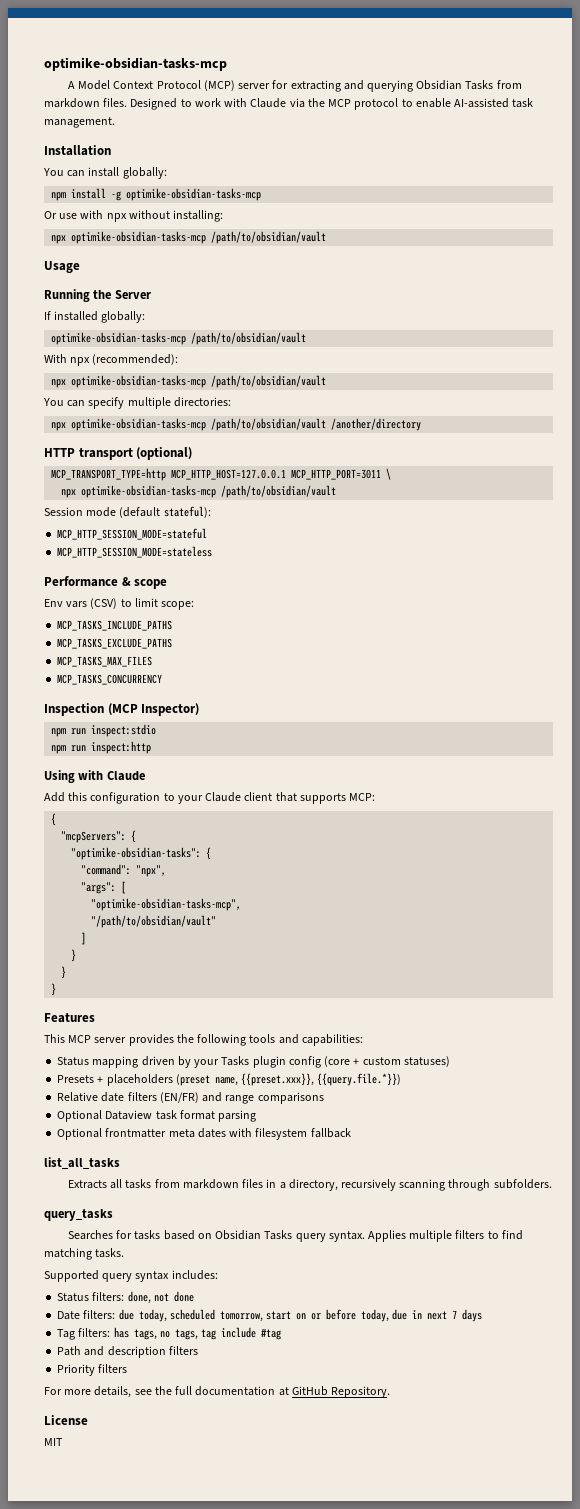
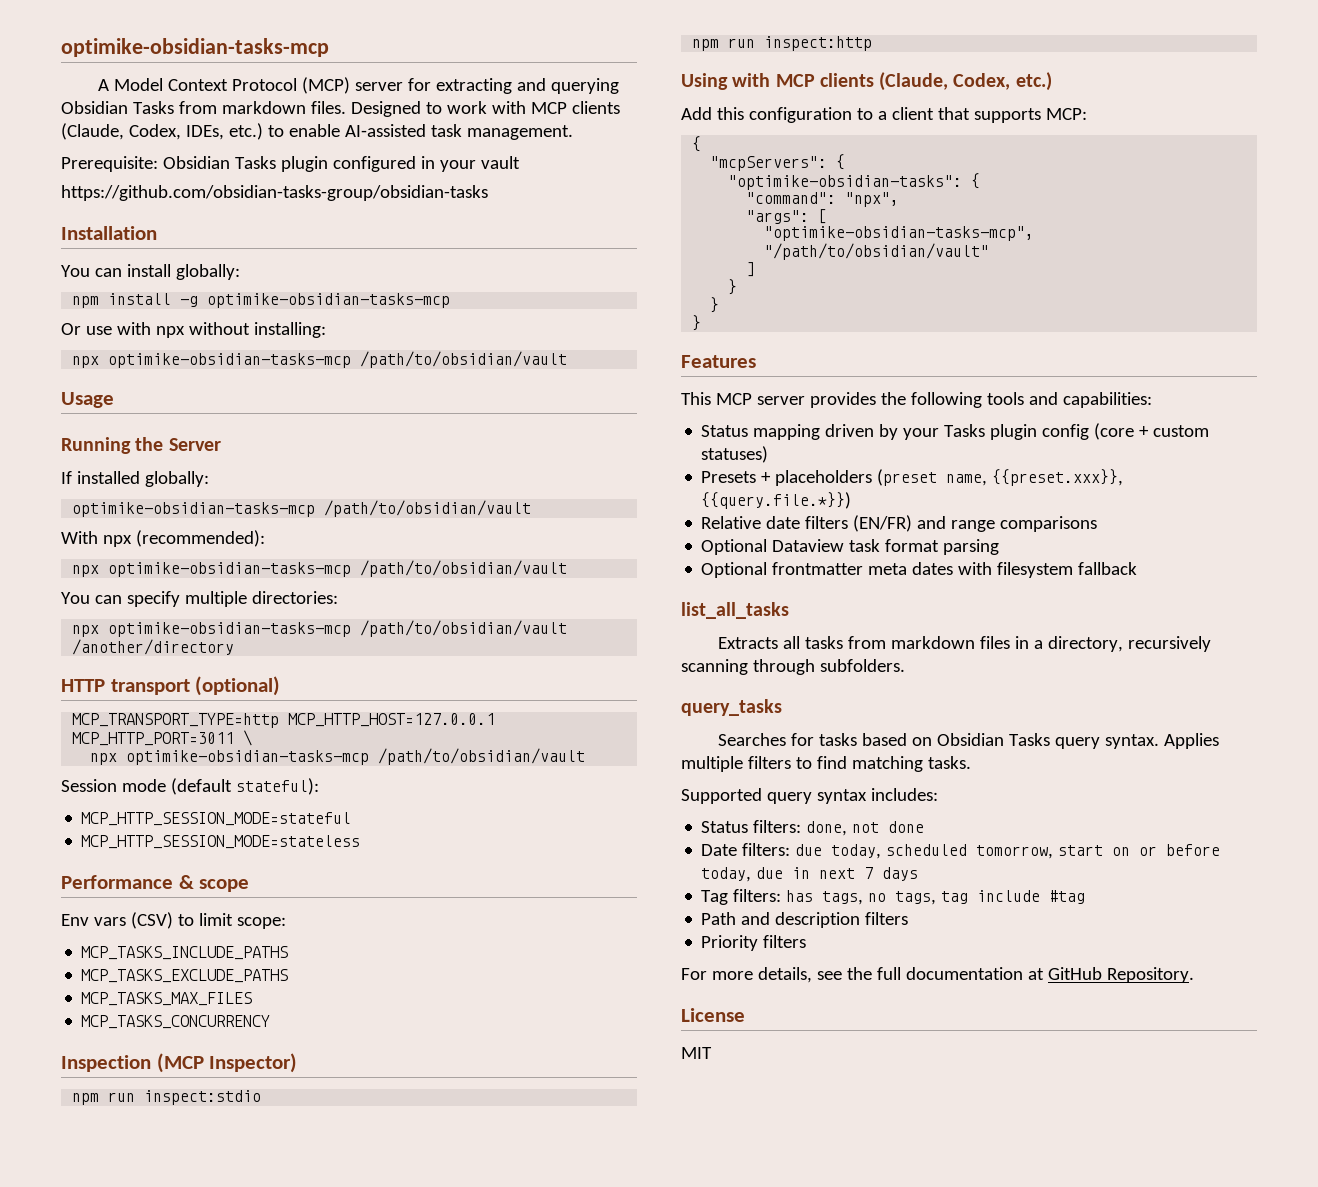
- Designed to work with Claude via the MCP protocol to enable AI‑assisted task management.
+ Designed to work with MCP clients (Claude, Codex, IDEs, etc.) to enable AI‑assisted task management.
+ Prerequisite: Obsidian Tasks plugin configured in your vault
+ https://github.com/obsidian-tasks-group/obsidian-tasks
- Using with Claude
+ Using with MCP clients (Claude, Codex, etc.)
- Add this configuration to your Claude client that supports MCP:
+ Add this configuration to a client that supports MCP:

